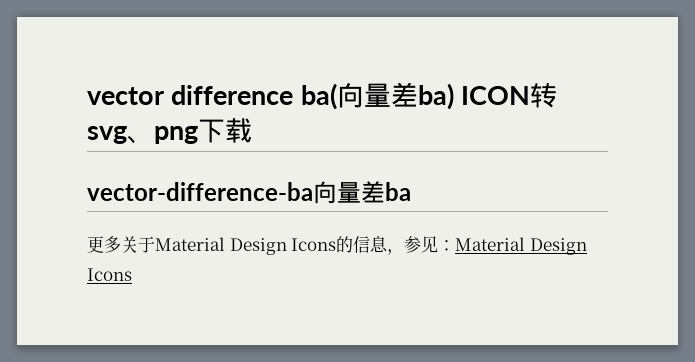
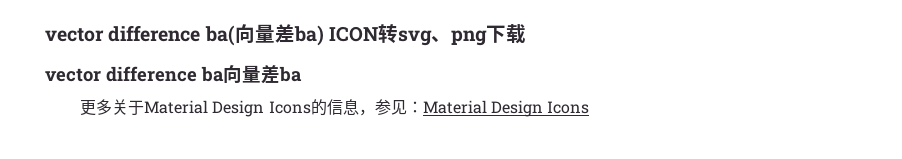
- vector-difference-ba向量差ba
+ vector difference ba向量差ba

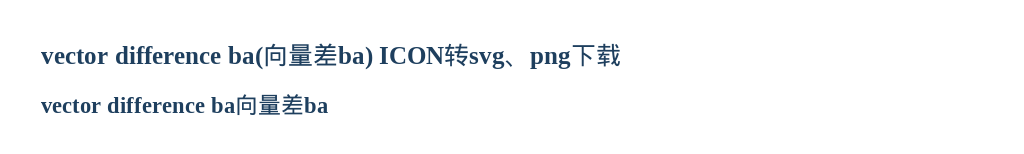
- 更多关于Material Design Icons的信息，参见：Material Design Icons

